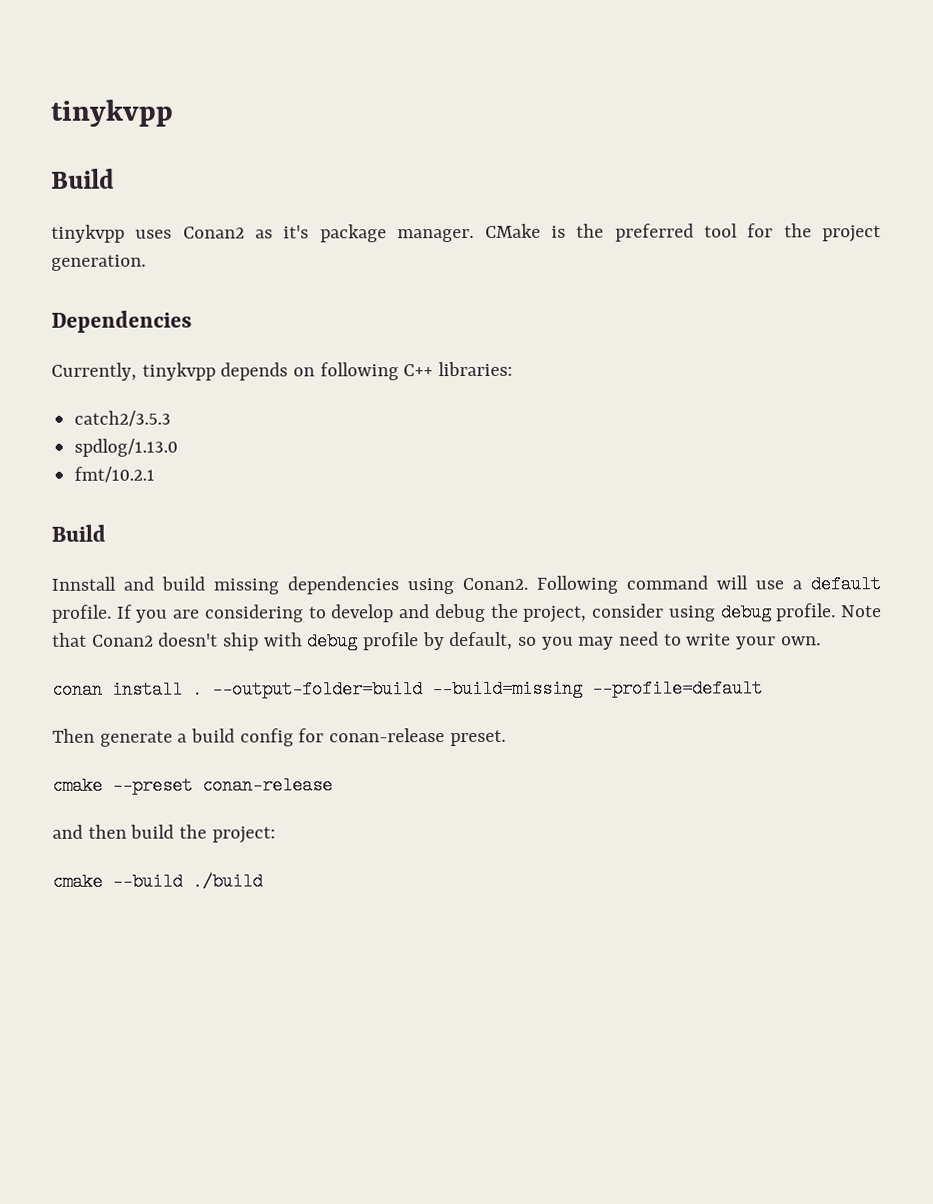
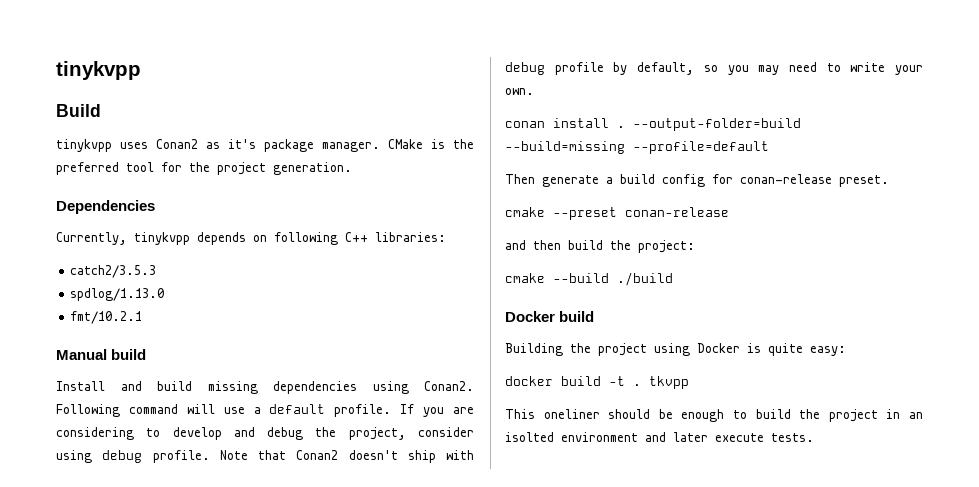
  fmt/10.2.1
- Build
- Innstall and build missing dependencies using Conan2.
+ Manual build
+ Install and build missing dependencies using Conan2.
+ Docker build
+ Building the project using Docker is quite easy:
+ docker build -t . tkvpp
+ This oneliner should be enough to build the project in an isolted environment and later execute tests.

